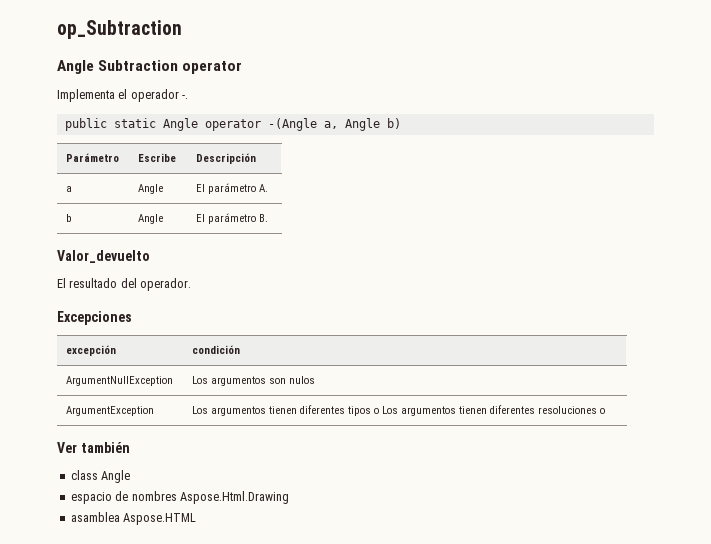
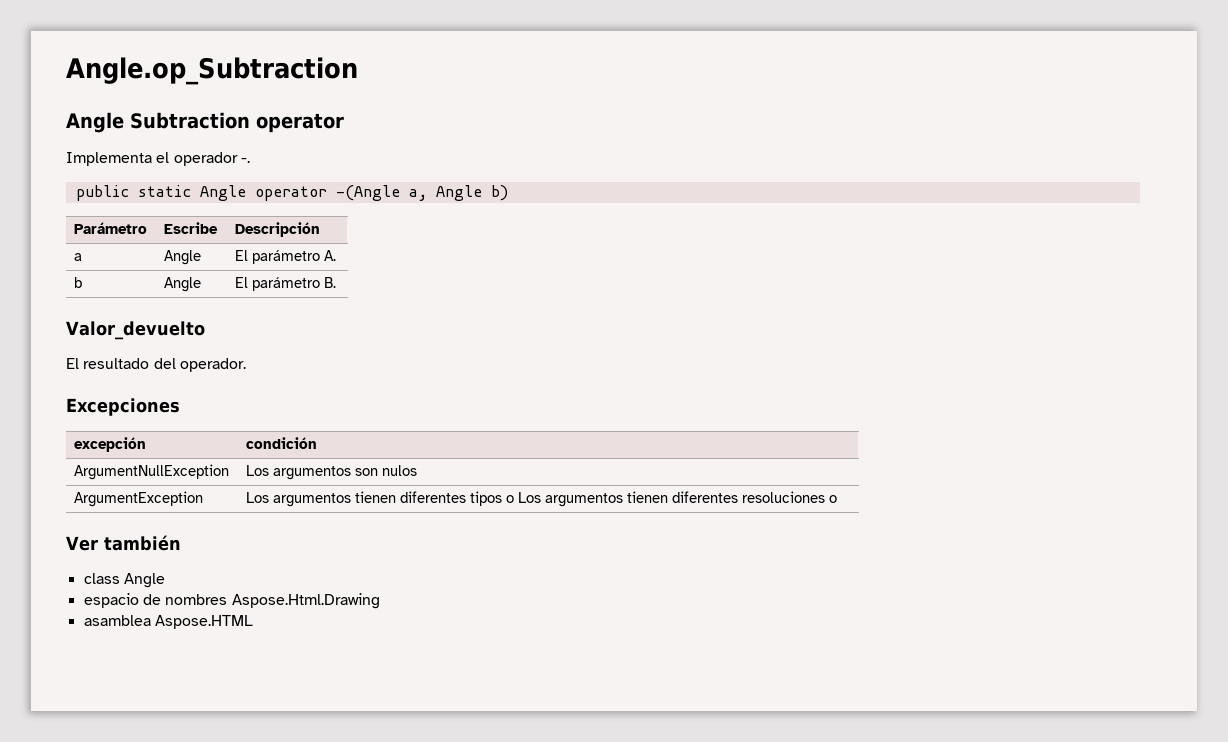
- op_Subtraction
+ Angle.op_Subtraction

